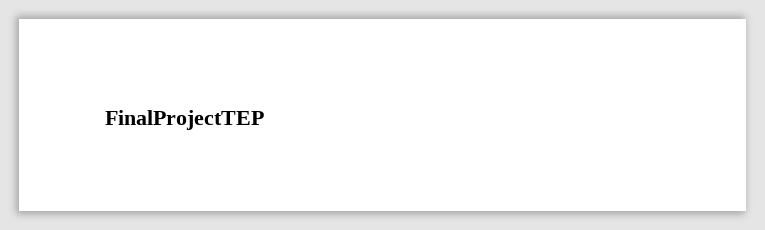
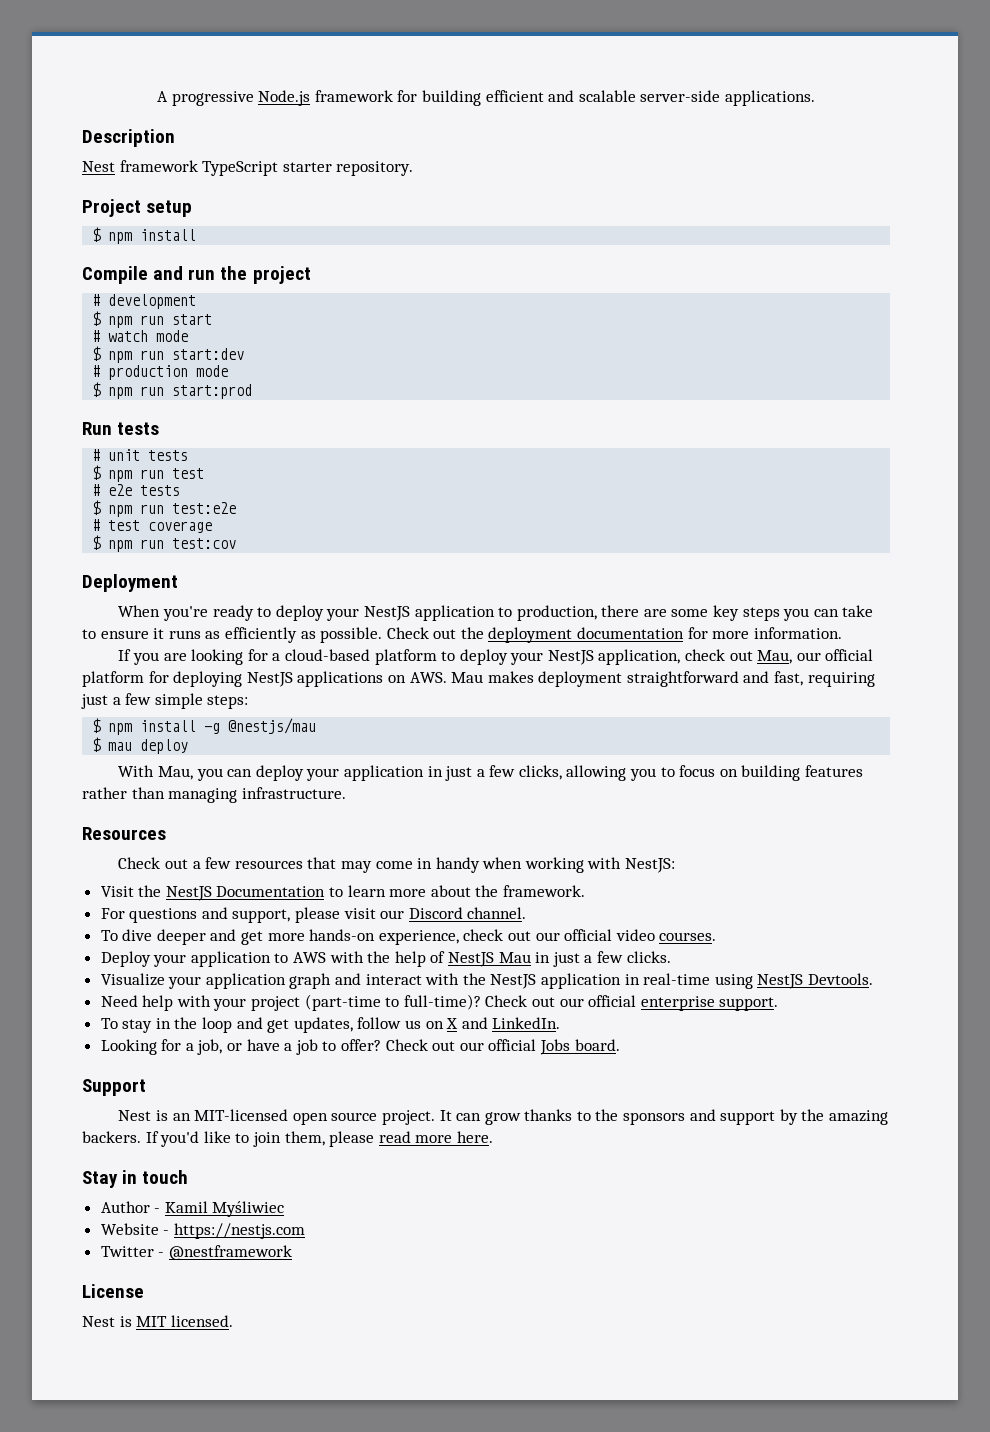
- FinalProjectTEP
+ A progressive Node.js framework for building efficient and scalable server-side applications.
+ Description
+ Nest framework TypeScript starter repository.
+ Project setup
+ $ npm install
+ Compile and run the project
+ # development
+ $ npm run start
+ # watch mode
+ $ npm run start:dev
+ # production mode
+ $ npm run start:prod
+ Run tests
+ # unit tests
+ $ npm run test
+ # e2e tests
+ $ npm run test:e2e
+ # test coverage
+ $ npm run test:cov
+ Deployment
+ When you're ready to deploy your NestJS application to production, there are some key steps you can take to ensure it runs as efficiently as possible. Check out the deployment documentation for more information.
+ If you are looking for a cloud-based platform to deploy your NestJS application, check out Mau, our official platform for deploying NestJS applications on AWS. Mau makes deployment straightforward and fast, requiring just a few simple steps:
+ $ npm install -g @nestjs/mau
+ $ mau deploy
+ With Mau, you can deploy your application in just a few clicks, allowing you to focus on building features rather than managing infrastructure.
+ Resources
+ Check out a few resources that may come in handy when working with NestJS:
+ Visit the NestJS Documentation to learn more about the framework.
+ For questions and support, please visit our Discord channel.
+ To dive deeper and get more hands-on experience, check out our official video courses.
+ Deploy your application to AWS with the help of NestJS Mau in just a few clicks.
+ Visualize your application graph and interact with the NestJS application in real-time using NestJS Devtools.
+ Need help with your project (part-time to full-time)? Check out our official enterprise support.
+ To stay in the loop and get updates, follow us on X and LinkedIn.
+ Looking for a job, or have a job to offer? Check out our official Jobs board.
+ Support
+ Nest is an MIT-licensed open source project. It can grow thanks to the sponsors and support by the amazing backers. If you'd like to join them, please read more here.
+ Stay in touch
+ Author - Kamil Myśliwiec
+ Website - https://nestjs.com
+ Twitter - @nestframework
+ License
+ Nest is MIT licensed.

